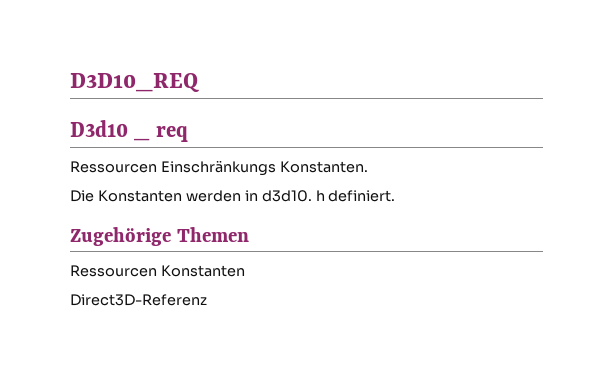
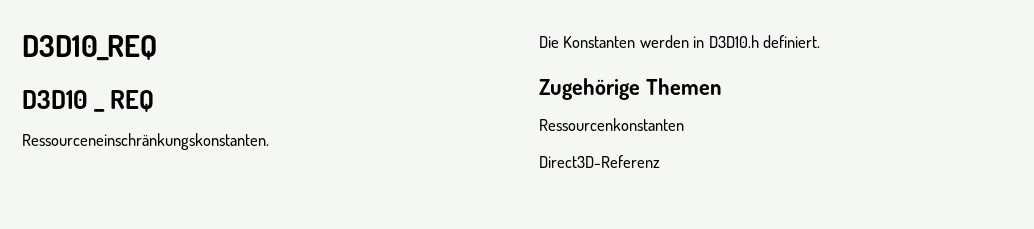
- D3d10 _ req
- Ressourcen Einschränkungs Konstanten.
+ D3D10 _ REQ
+ Ressourceneinschränkungskonstanten.
- Die Konstanten werden in d3d10. h definiert.
+ Die Konstanten werden in D3D10.h definiert.
- Ressourcen Konstanten
+ Ressourcenkonstanten

